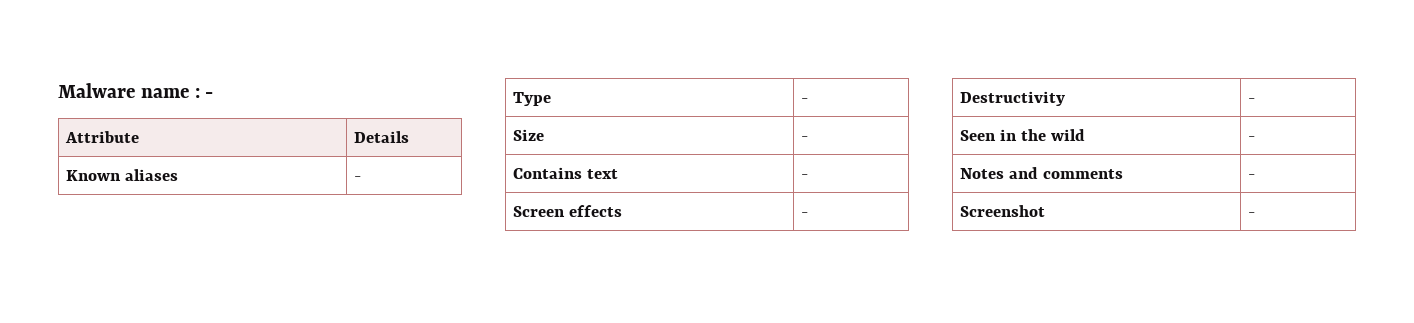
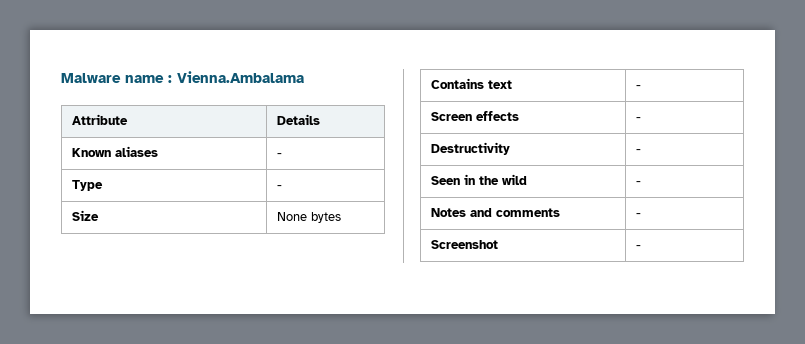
- Malware name : -
+ Malware name : Vienna.Ambalama
- Size | -
+ Size | None bytes

